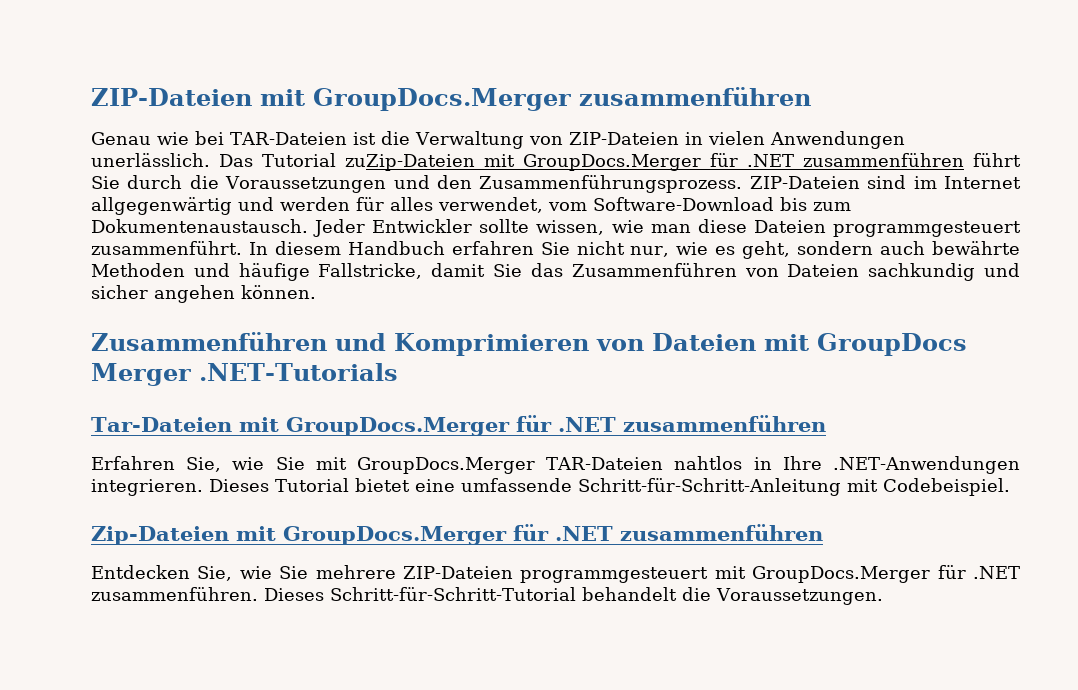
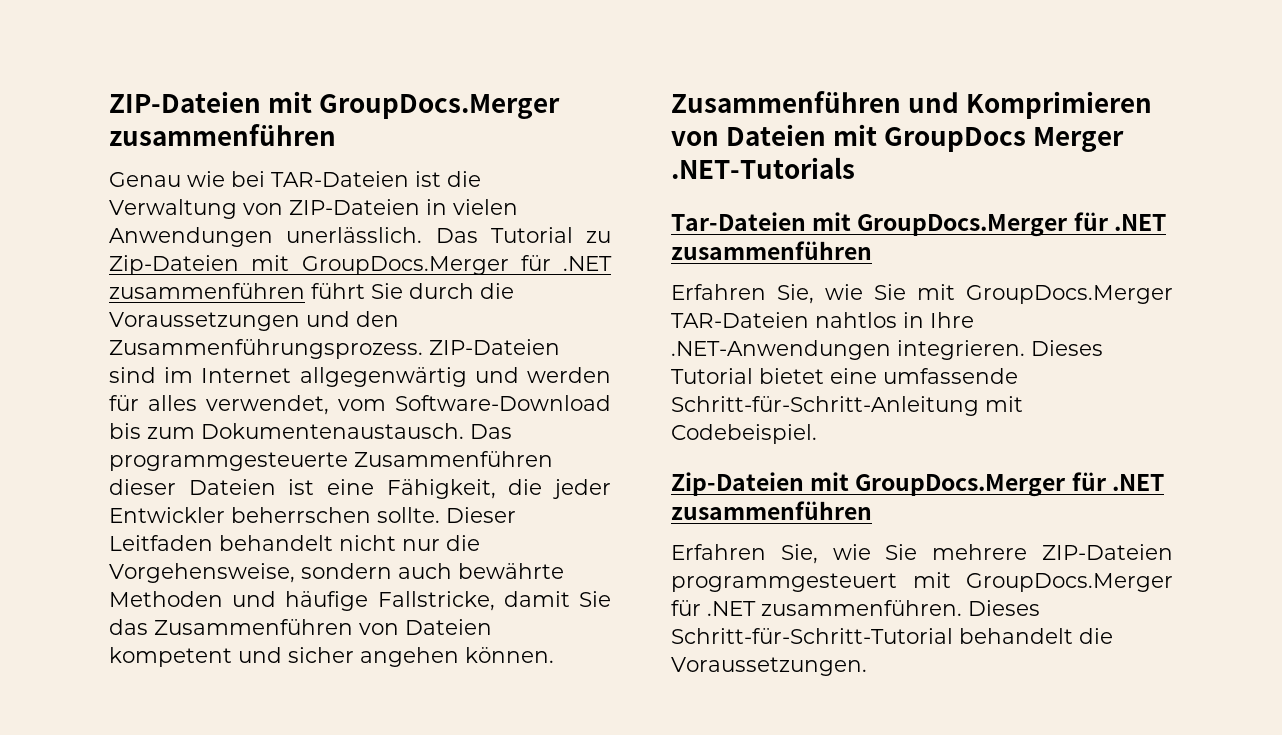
- Das Tutorial zuZip-Dateien mit GroupDocs.Merger für .NET zusammenführen führt Sie durch die Voraussetzungen und den Zusammenführungsprozess.
+ Das Tutorial zu Zip-Dateien mit GroupDocs.Merger für .NET zusammenführen führt Sie durch die Voraussetzungen und den Zusammenführungsprozess.
- Jeder Entwickler sollte wissen, wie man diese Dateien programmgesteuert zusammenführt. In diesem Handbuch erfahren Sie nicht nur, wie es geht, sondern auch bewährte Methoden und häufige Fallstricke, damit Sie das Zusammenführen von Dateien sachkundig und sicher angehen können.
+ Das programmgesteuerte Zusammenführen dieser Dateien ist eine Fähigkeit, die jeder Entwickler beherrschen sollte. Dieser Leitfaden behandelt nicht nur die Vorgehensweise, sondern auch bewährte Methoden und häufige Fallstricke, damit Sie das Zusammenführen von Dateien kompetent und sicher angehen können.
- Entdecken Sie, wie Sie mehrere ZIP-Dateien programmgesteuert mit GroupDocs.Merger für .NET zusammenführen.
+ Erfahren Sie, wie Sie mehrere ZIP-Dateien programmgesteuert mit GroupDocs.Merger für .NET zusammenführen.

